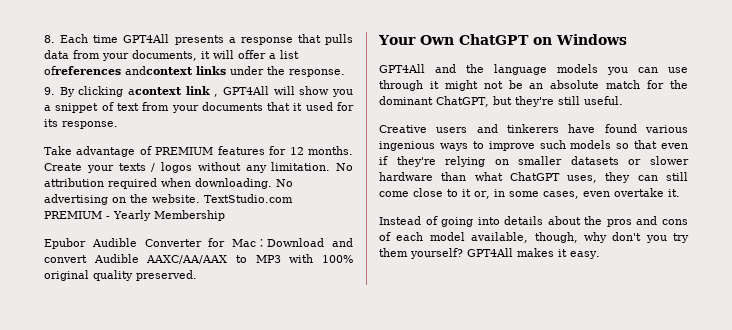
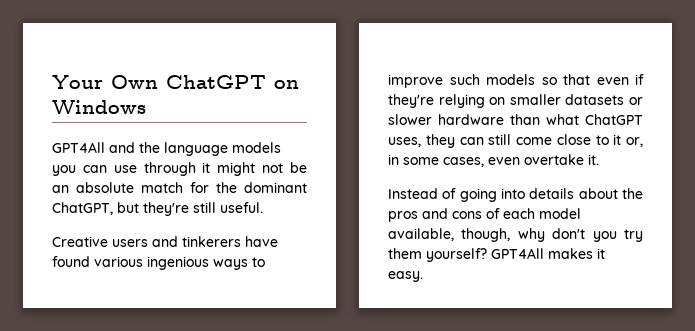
- 8. Each time GPT4All presents a response that pulls data from your documents, it will offer a list ofreferences andcontext links under the response.
- 9. By clicking acontext link , GPT4All will show you a snippet of text from your documents that it used for its response.
- Take advantage of PREMIUM features for 12 months. Create your texts / logos without any limitation. No attribution required when downloading. No advertising on the website. TextStudio.com PREMIUM - Yearly Membership
- Epubor Audible Converter for Mac：Download and convert Audible AAXC/AA/AAX to MP3 with 100% original quality preserved.

